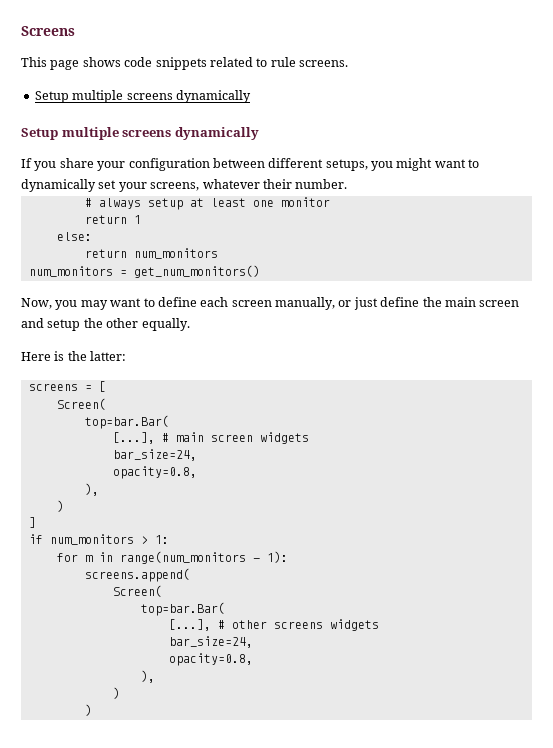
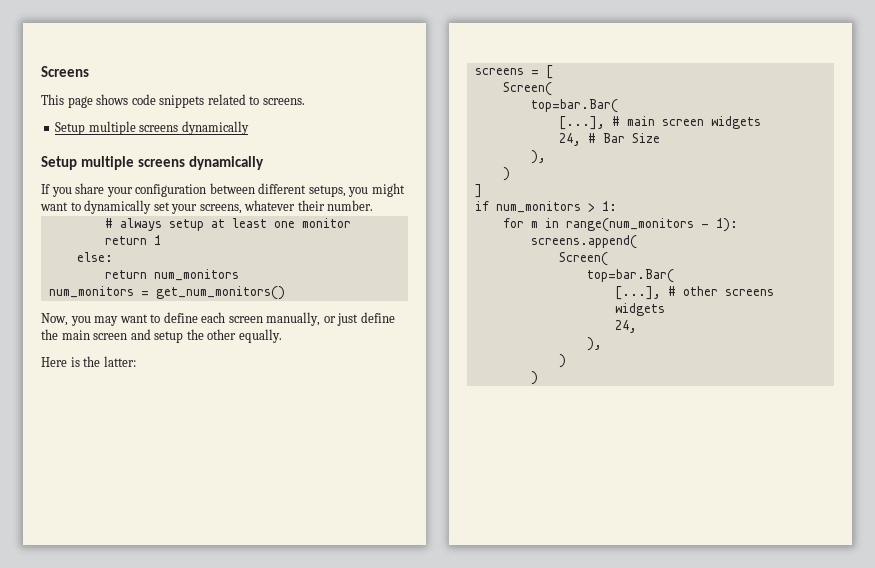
- This page shows code snippets related to rule screens.
+ This page shows code snippets related to screens.
  [...], # main screen widgets
- bar_size=24,
- opacity=0.8,
+ 24, # Bar Size
  [...], # other screens widgets
- bar_size=24,
- opacity=0.8,
+ 24,

